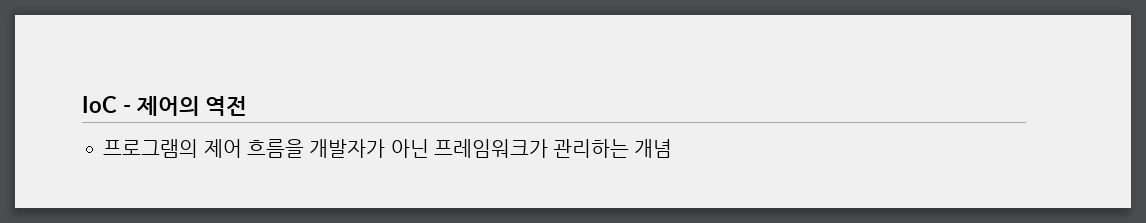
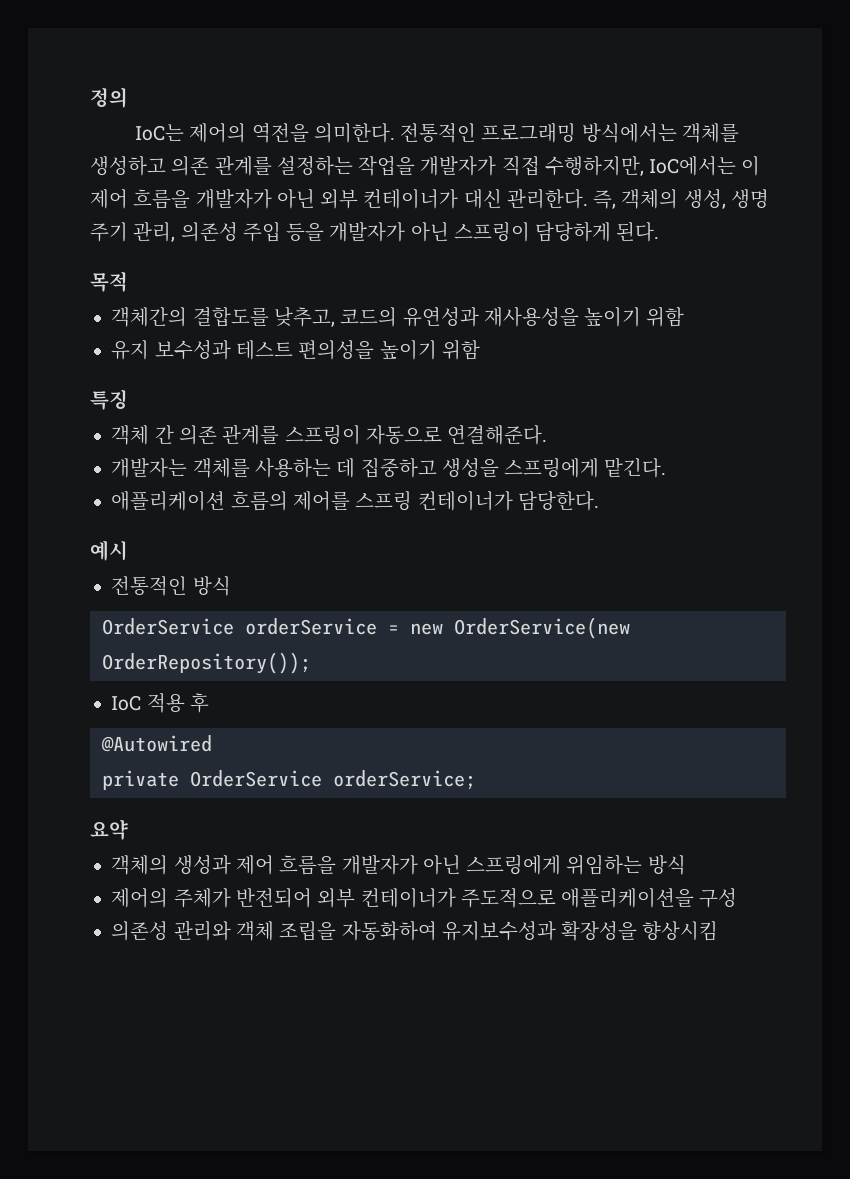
- IoC - 제어의 역전
- 프로그램의 제어 흐름을 개발자가 아닌 프레임워크가 관리하는 개념
+ 정의
+ IoC는 제어의 역전을 의미한다. 전통적인 프로그래밍 방식에서는 객체를 생성하고 의존 관계를 설정하는 작업을 개발자가 직접 수행하지만, IoC에서는 이 제어 흐름을 개발자가 아닌 외부 컨테이너가 대신 관리한다. 즉, 객체의 생성, 생명 주기 관리, 의존성 주입 등을 개발자가 아닌 스프링이 담당하게 된다.
+ 목적
+ 객체간의 결합도를 낮추고, 코드의 유연성과 재사용성을 높이기 위함
+ 유지 보수성과 테스트 편의성을 높이기 위함
+ 특징
+ 객체 간 의존 관계를 스프링이 자동으로 연결해준다.
+ 개발자는 객체를 사용하는 데 집중하고 생성을 스프링에게 맡긴다.
+ 애플리케이션 흐름의 제어를 스프링 컨테이너가 담당한다.
+ 예시
+ 전통적인 방식
+ OrderService orderService = new OrderService(new OrderRepository());
+ IoC 적용 후
+ @Autowired
+ private OrderService orderService;
+ 요약
+ 객체의 생성과 제어 흐름을 개발자가 아닌 스프링에게 위임하는 방식
+ 제어의 주체가 반전되어 외부 컨테이너가 주도적으로 애플리케이션을 구성
+ 의존성 관리와 객체 조립을 자동화하여 유지보수성과 확장성을 향상시킴

